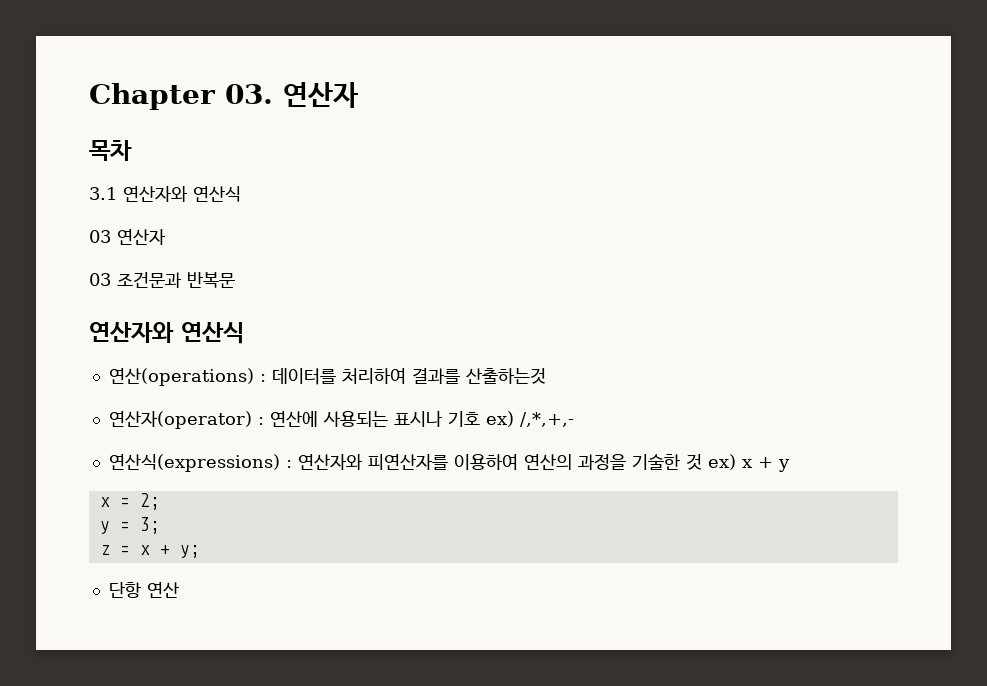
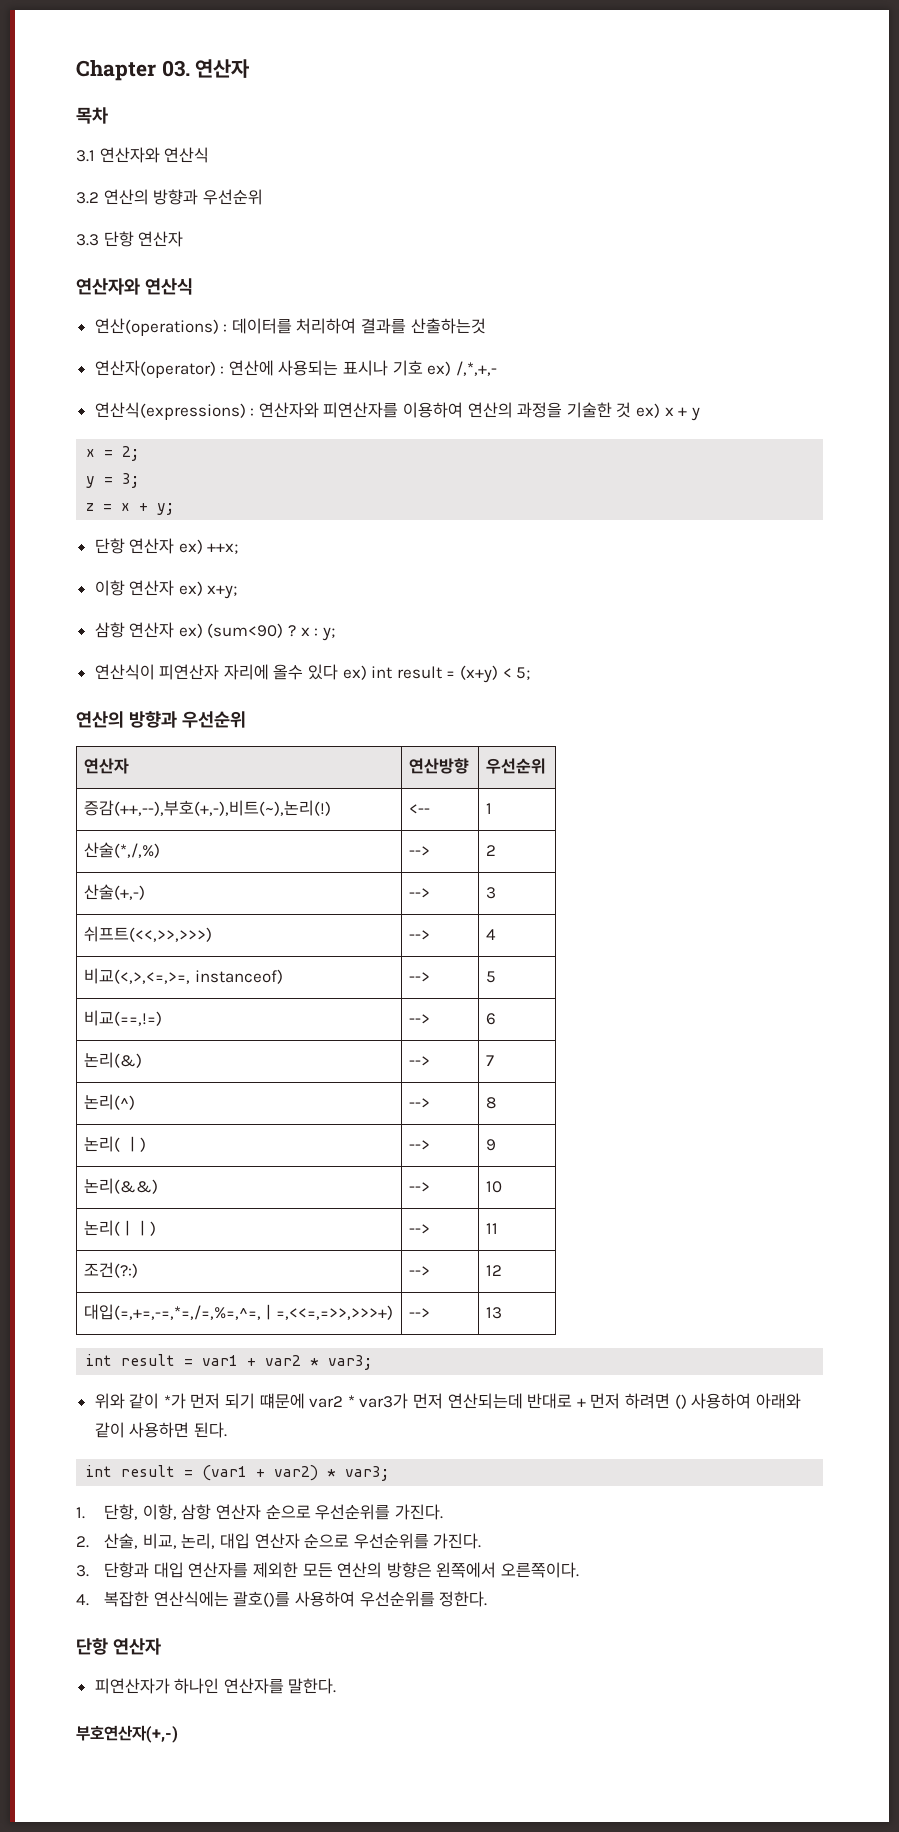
- 03 연산자
- 03 조건문과 반복문
+ 3.2 연산의 방향과 우선순위
+ 3.3 단항 연산자
- 단항 연산
+ 단항 연산자 ex) ++x;
+ 이항 연산자 ex) x+y;
+ 삼항 연산자 ex) (sum<90) ? x : y;
+ 연산식이 피연산자 자리에 올수 있다 ex) int result = (x+y) < 5;
+ 연산의 방향과 우선순위
+ 연산자 | 연산방향 | 우선순위
+ 증감(++,--),부호(+,-),비트(~),논리(!) | <-- | 1
+ 산술(*,/,%) | --> | 2
+ 산술(+,-) | --> | 3
+ 쉬프트(<<,>>,>>>) | --> | 4
+ 비교(<,>,<=,>=, instanceof) | --> | 5
+ 비교(==,!=) | --> | 6
+ 논리(&) | --> | 7
+ 논리(^) | --> | 8
+ 논리( ㅣ) | --> | 9
+ 논리(&&) | --> | 10
+ 논리(ㅣㅣ) | --> | 11
+ 조건(?:) | --> | 12
+ 대입(=,+=,-=,*=,/=,%=,^=,ㅣ=,<<=,=>>,>>>+) | --> | 13
+ int result = var1 + var2 * var3;
+ 위와 같이 *가 먼저 되기 떄문에 var2 * var3가 먼저 연산되는데 반대로 + 먼저 하려면 () 사용하여 아래와 같이 사용하면 된다.
+ int result = (var1 + var2) * var3;
+ 1. 단항, 이항, 삼항 연산자 순으로 우선순위를 가진다.
+ 2. 산술, 비교, 논리, 대입 연산자 순으로 우선순위를 가진다.
+ 3. 단항과 대입 연산자를 제외한 모든 연산의 방향은 왼쪽에서 오른쪽이다.
+ 4. 복잡한 연산식에는 괄호()를 사용하여 우선순위를 정한다.
+ 단항 연산자
+ 피연산자가 하나인 연산자를 말한다.
+ 부호연산자(+,-)

